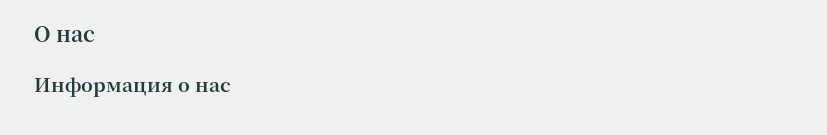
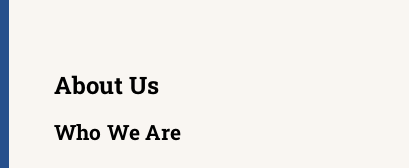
- О нас
- Информация о нас
+ About Us
+ Who We Are

